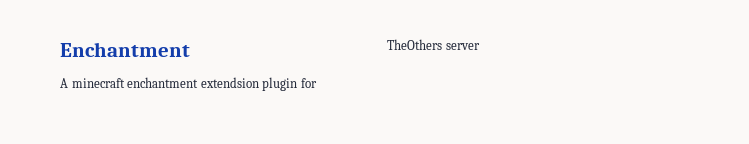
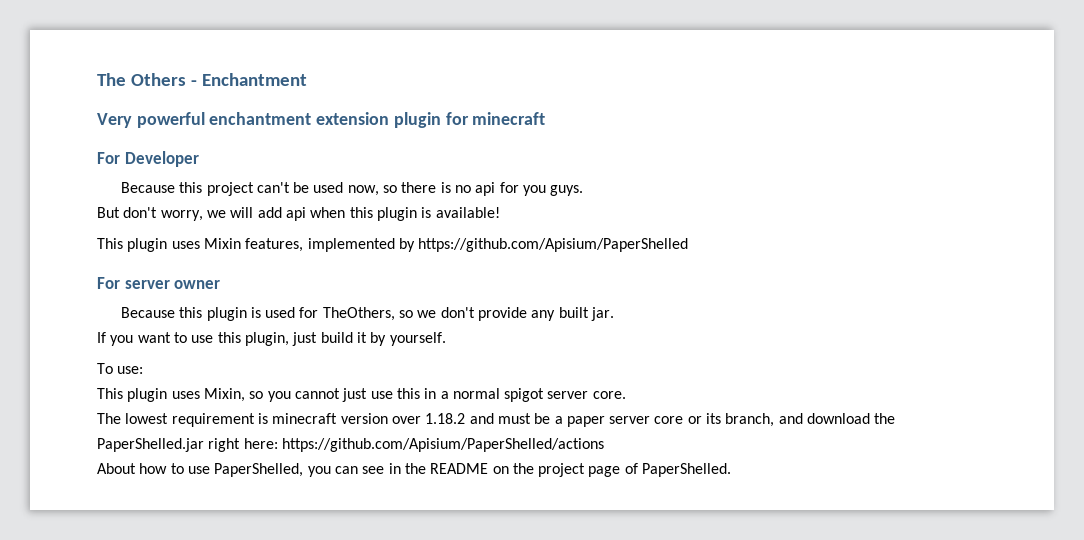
- Enchantment
- A minecraft enchantment extendsion plugin for TheOthers server
+ The Others - Enchantment
+ Very powerful enchantment extension plugin for minecraft
+ For Developer
+ Because this project can't be used now, so there is no api for you guys.
+ But don't worry, we will add api when this plugin is available!
+ This plugin uses Mixin features, implemented by https://github.com/Apisium/PaperShelled
+ For server owner
+ Because this plugin is used for TheOthers, so we don't provide any built jar.
+ If you want to use this plugin, just build it by yourself.
+ To use:
+ This plugin uses Mixin, so you cannot just use this in a normal spigot server core.
+ The lowest requirement is minecraft version over 1.18.2 and must be a paper server core or its branch, and download the PaperShelled.jar right here: https://github.com/Apisium/PaperShelled/actions
+ About how to use PaperShelled, you can see in the README on the project page of PaperShelled.

